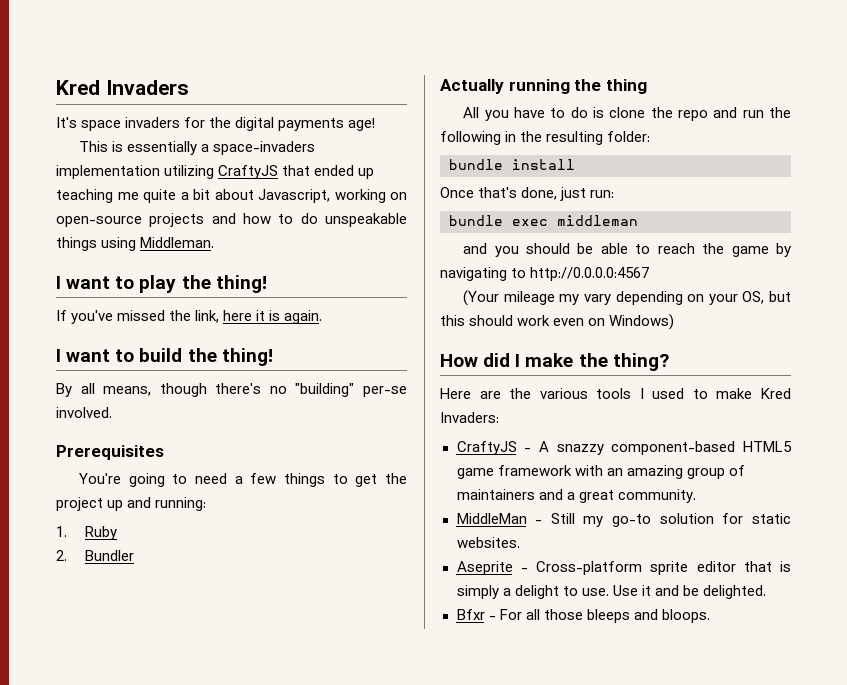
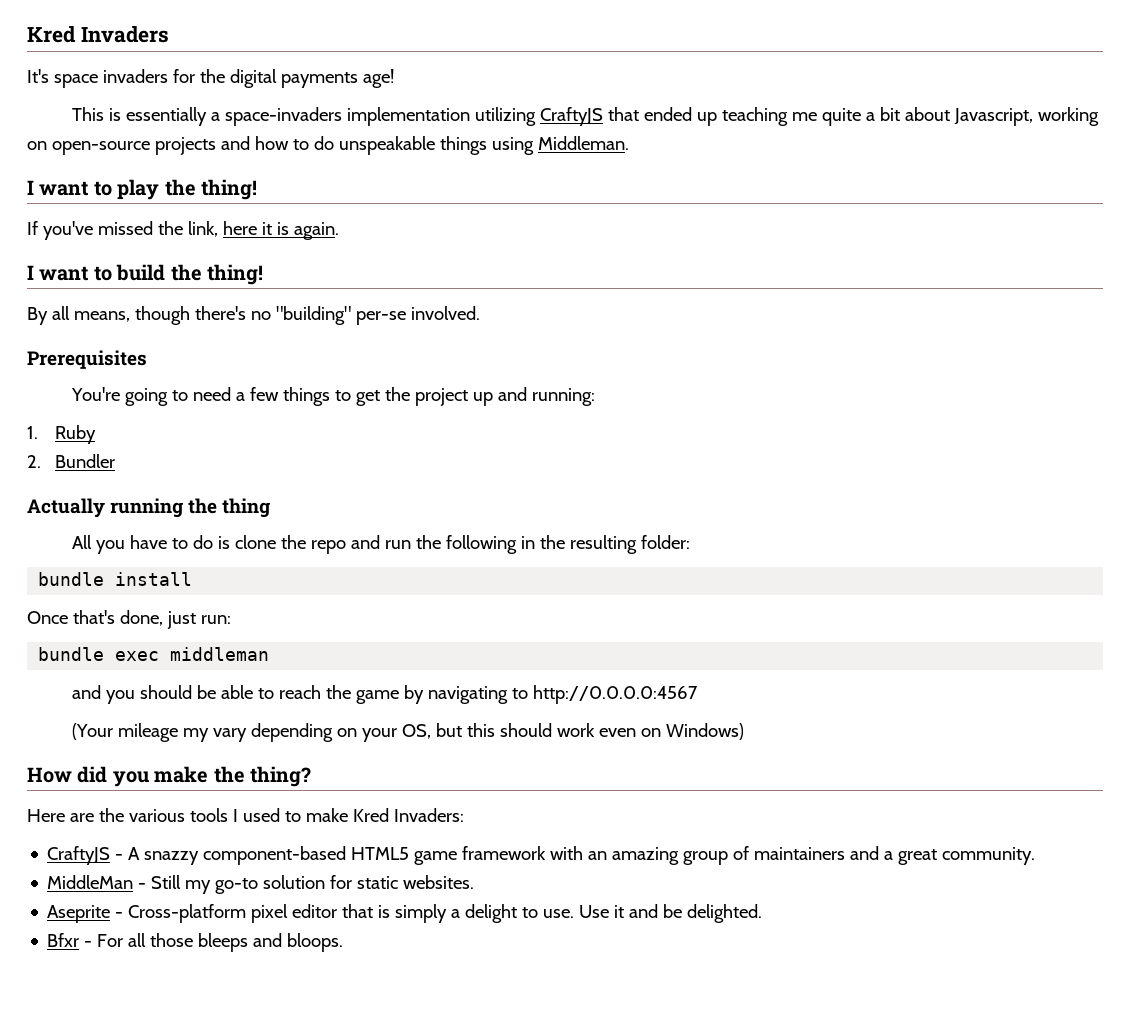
- How did I make the thing?
+ How did you make the thing?
- Aseprite - Cross-platform sprite editor that is simply a delight to use.
+ Aseprite - Cross-platform pixel editor that is simply a delight to use.

